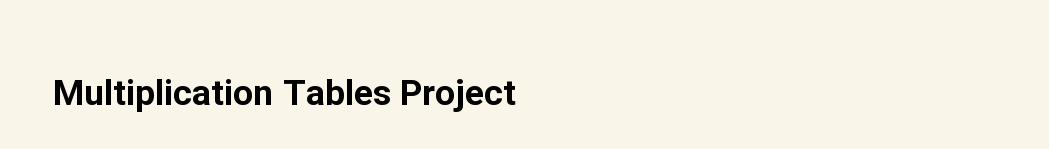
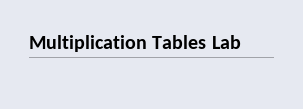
- Multiplication Tables Project
+ Multiplication Tables Lab

